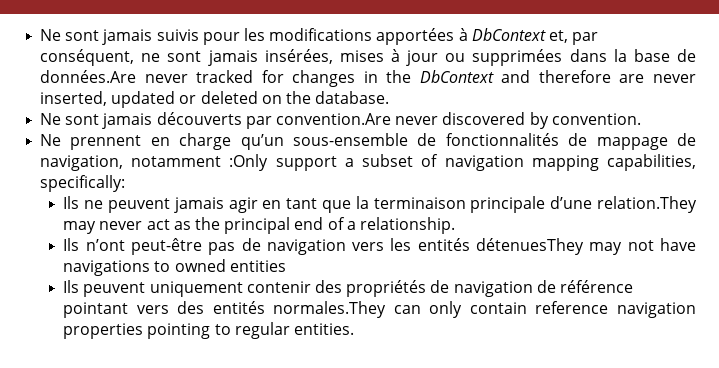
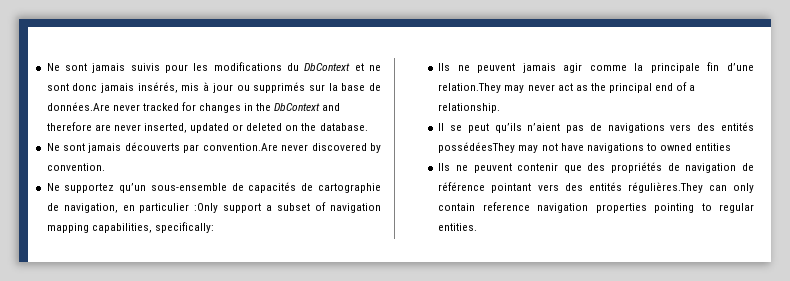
- Ne sont jamais suivis pour les modifications apportées à DbContext et, par conséquent, ne sont jamais insérées, mises à jour ou supprimées dans la base de données.Are never tracked for changes in the DbContext and therefore are never inserted, updated or deleted on the database.
+ Ne sont jamais suivis pour les modifications du DbContext et ne sont donc jamais insérés, mis à jour ou supprimés sur la base de données.Are never tracked for changes in the DbContext and therefore are never inserted, updated or deleted on the database.
- Ne prennent en charge qu’un sous-ensemble de fonctionnalités de mappage de navigation, notamment :Only support a subset of navigation mapping capabilities, specifically:
+ Ne supportez qu’un sous-ensemble de capacités de cartographie de navigation, en particulier :Only support a subset of navigation mapping capabilities, specifically:
- Ils ne peuvent jamais agir en tant que la terminaison principale d’une relation.They may never act as the principal end of a relationship.
+ Ils ne peuvent jamais agir comme la principale fin d’une relation.They may never act as the principal end of a relationship.
- Ils n’ont peut-être pas de navigation vers les entités détenuesThey may not have navigations to owned entities
+ Il se peut qu’ils n’aient pas de navigations vers des entités possédéesThey may not have navigations to owned entities
- Ils peuvent uniquement contenir des propriétés de navigation de référence pointant vers des entités normales.They can only contain reference navigation properties pointing to regular entities.
+ Ils ne peuvent contenir que des propriétés de navigation de référence pointant vers des entités régulières.They can only contain reference navigation properties pointing to regular entities.

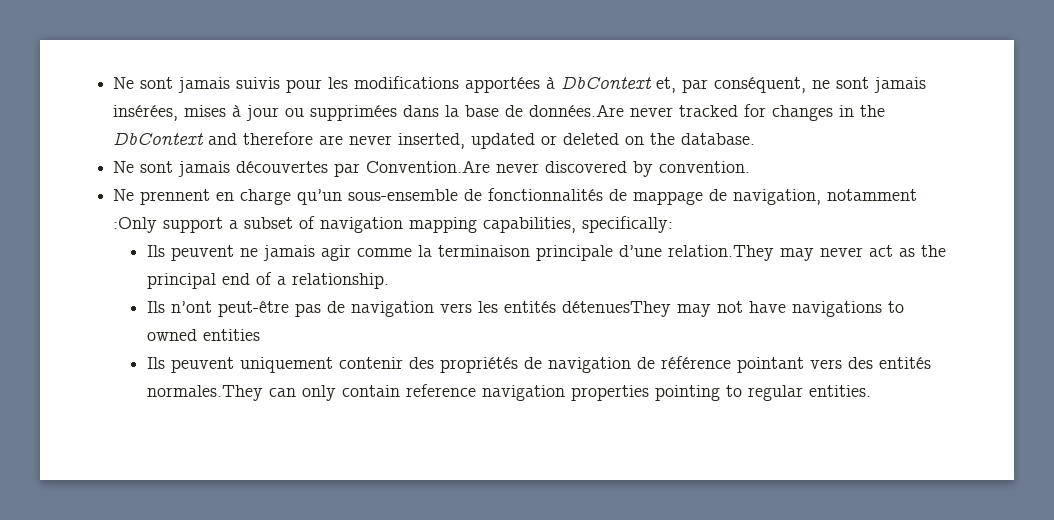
- Ne sont jamais suivis pour les modifications du DbContext et ne sont donc jamais insérés, mis à jour ou supprimés sur la base de données.Are never tracked for changes in the DbContext and therefore are never inserted, updated or deleted on the database.
+ Ne sont jamais suivis pour les modifications apportées à DbContext et, par conséquent, ne sont jamais insérées, mises à jour ou supprimées dans la base de données.Are never tracked for changes in the DbContext and therefore are never inserted, updated or deleted on the database.
- Ne sont jamais découverts par convention.Are never discovered by convention.
+ Ne sont jamais découvertes par Convention.Are never discovered by convention.
- Ne supportez qu’un sous-ensemble de capacités de cartographie de navigation, en particulier :Only support a subset of navigation mapping capabilities, specifically:
+ Ne prennent en charge qu’un sous-ensemble de fonctionnalités de mappage de navigation, notamment :Only support a subset of navigation mapping capabilities, specifically:
- Ils ne peuvent jamais agir comme la principale fin d’une relation.They may never act as the principal end of a relationship.
+ Ils peuvent ne jamais agir comme la terminaison principale d’une relation.They may never act as the principal end of a relationship.
- Il se peut qu’ils n’aient pas de navigations vers des entités possédéesThey may not have navigations to owned entities
+ Ils n’ont peut-être pas de navigation vers les entités détenuesThey may not have navigations to owned entities
- Ils ne peuvent contenir que des propriétés de navigation de référence pointant vers des entités régulières.They can only contain reference navigation properties pointing to regular entities.
+ Ils peuvent uniquement contenir des propriétés de navigation de référence pointant vers des entités normales.They can only contain reference navigation properties pointing to regular entities.

